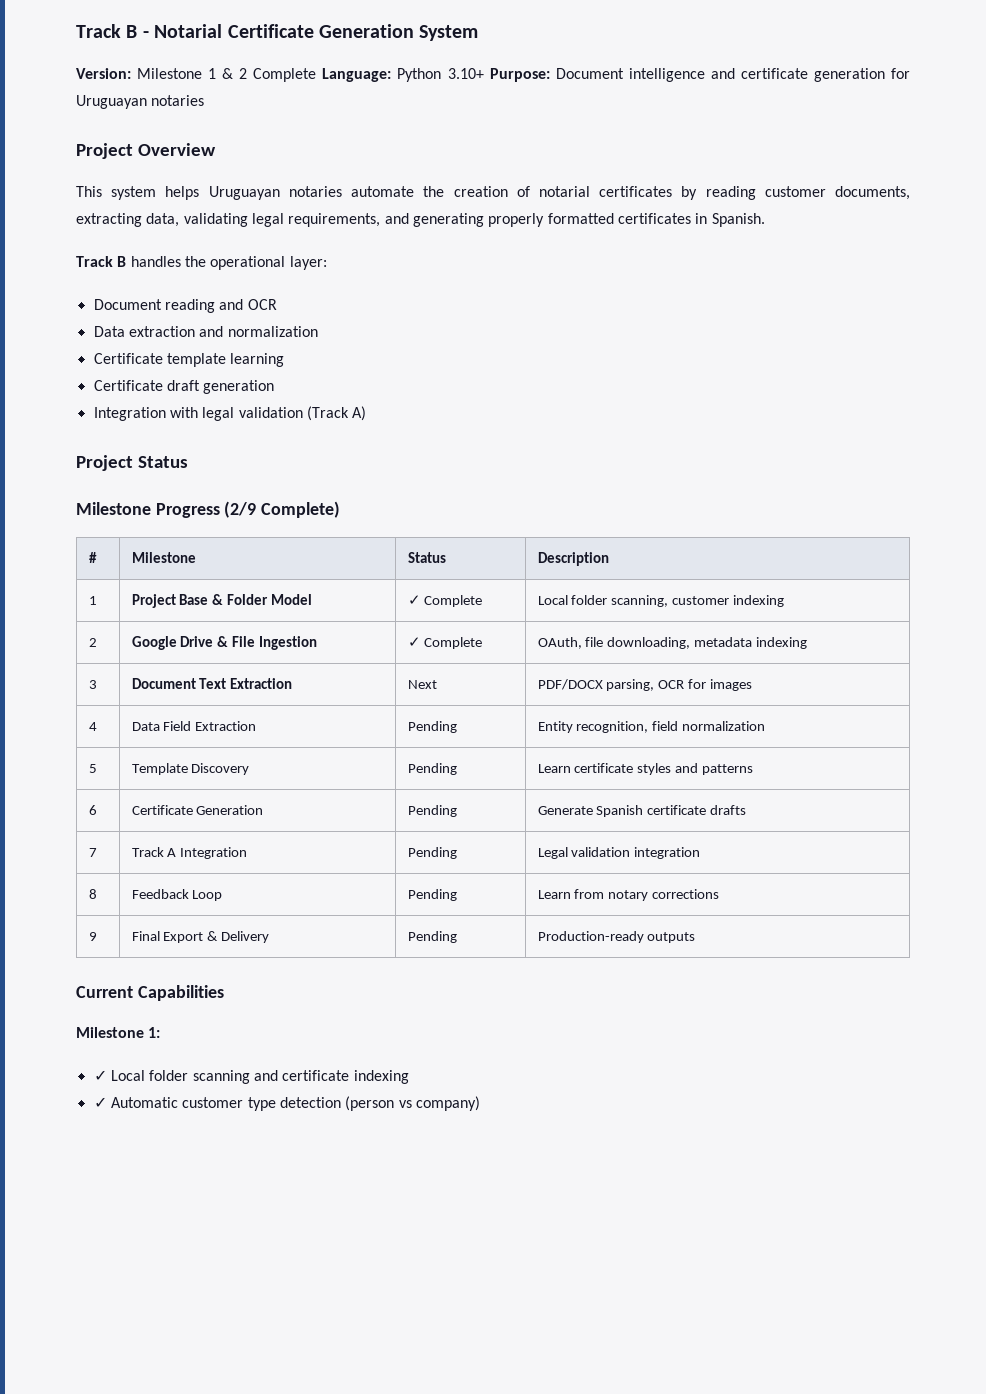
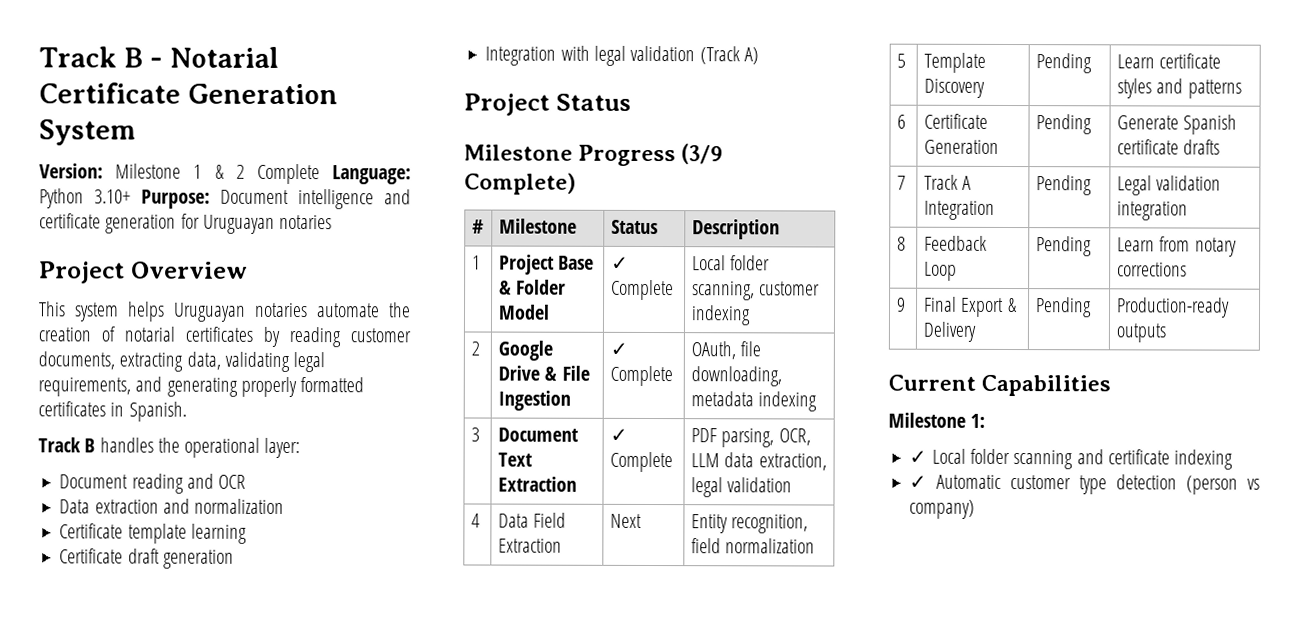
- Milestone Progress (2/9 Complete)
+ Milestone Progress (3/9 Complete)
- 3 | Document Text Extraction | Next | PDF/DOCX parsing, OCR for images
+ 3 | Document Text Extraction | ✓ Complete | PDF parsing, OCR, LLM data extraction, legal validation
- 4 | Data Field Extraction | Pending | Entity recognition, field normalization
+ 4 | Data Field Extraction | Next | Entity recognition, field normalization

